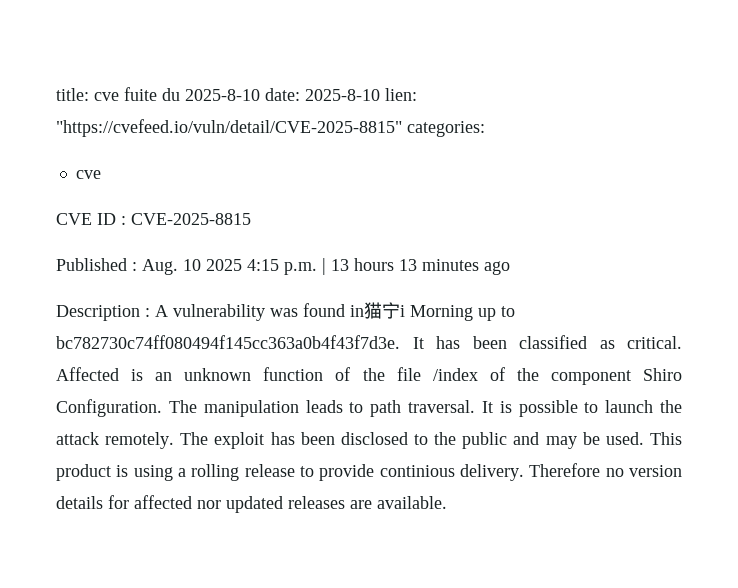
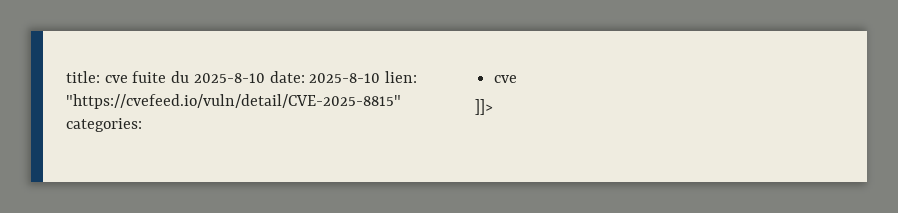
- CVE ID : CVE-2025-8815
- Published : Aug. 10 2025 4:15 p.m. | 13 hours 13 minutes ago
- Description : A vulnerability was found in猫宁i Morning up to bc782730c74ff080494f145cc363a0b4f43f7d3e. It has been classified as critical. Affected is an unknown function of the file /index of the component Shiro Configuration. The manipulation leads to path traversal. It is possible to launch the attack remotely. The exploit has been disclosed to the public and may be used. This product is using a rolling release to provide continious delivery. Therefore no version details for affected nor updated releases are available.
+ ]]>

